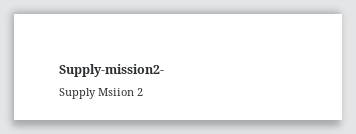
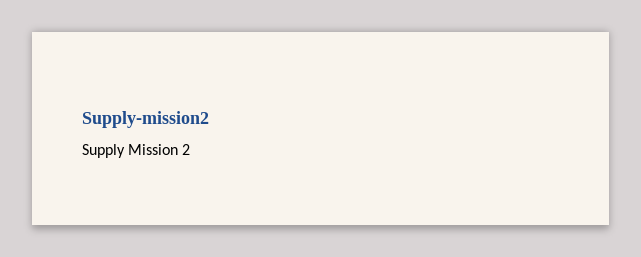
- Supply-mission2-
+ Supply-mission2
- Supply Msiion 2
+ Supply Mission 2

